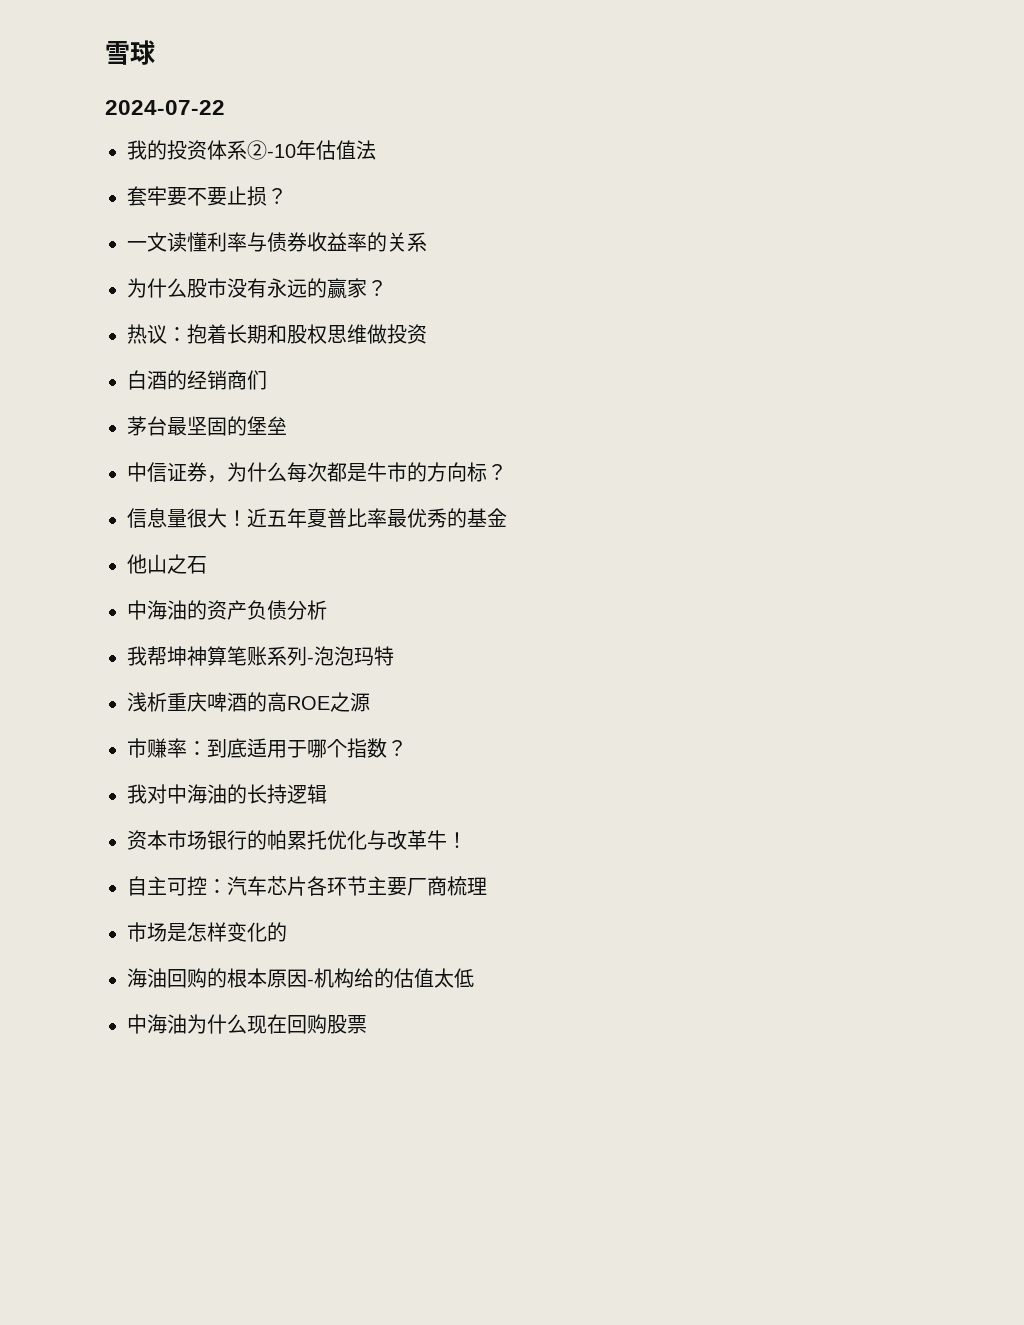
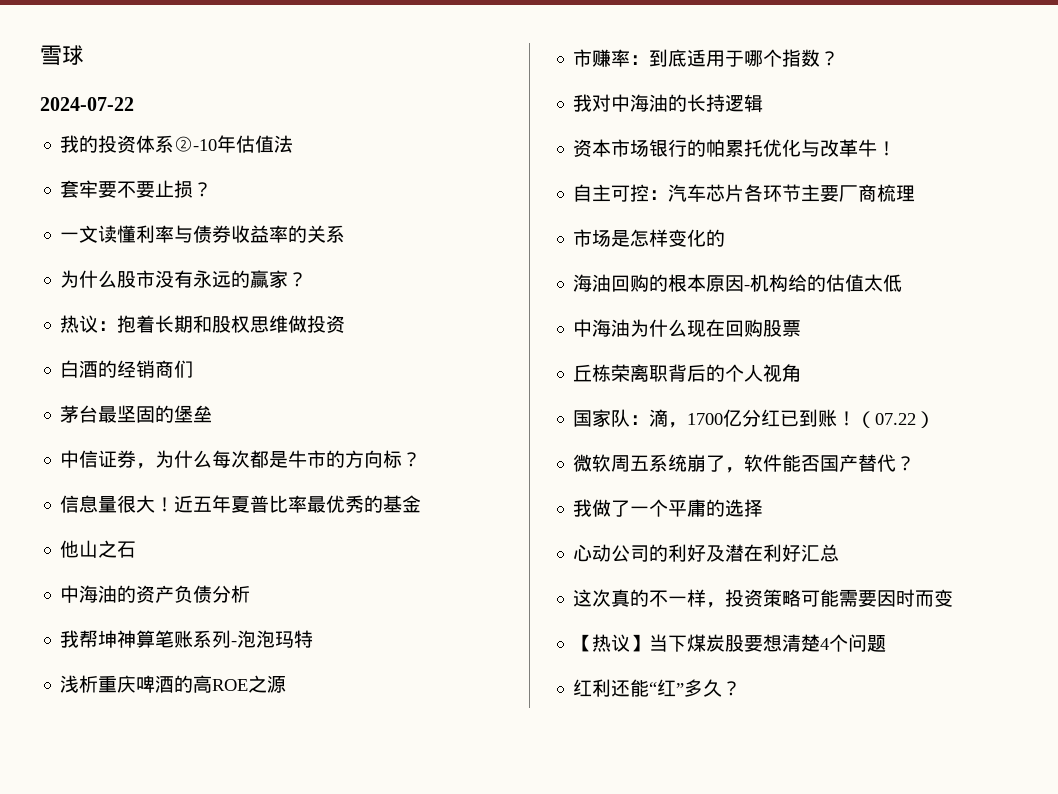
+ 丘栋荣离职背后的个人视角
+ 国家队：滴，1700亿分红已到账！（07.22）
+ 微软周五系统崩了，软件能否国产替代？
+ 我做了一个平庸的选择
+ 心动公司的利好及潜在利好汇总
+ 这次真的不一样，投资策略可能需要因时而变
+ 【热议】当下煤炭股要想清楚4个问题
+ 红利还能“红”多久？

